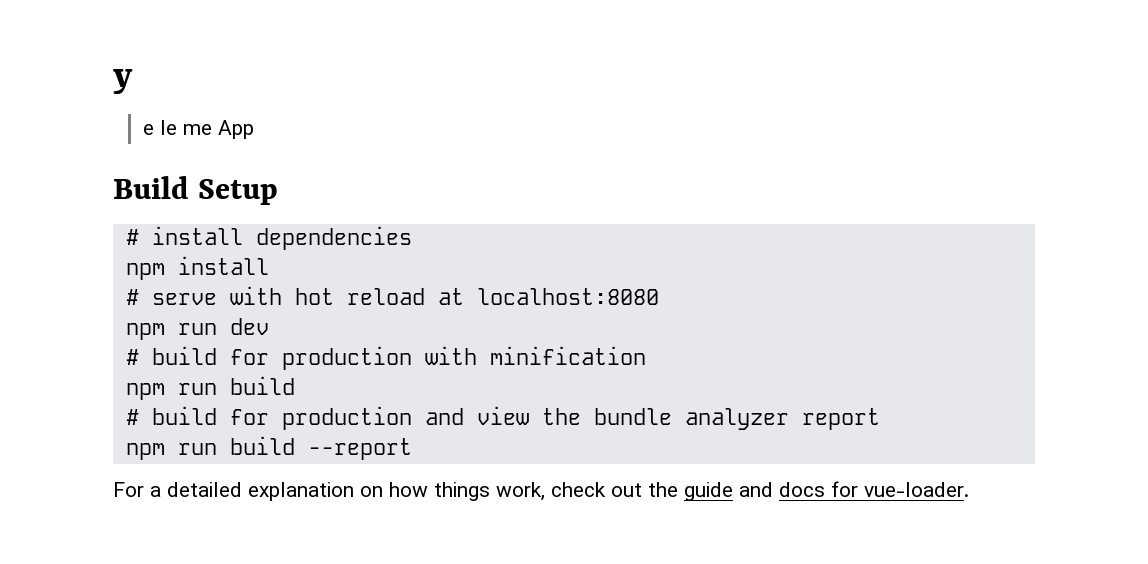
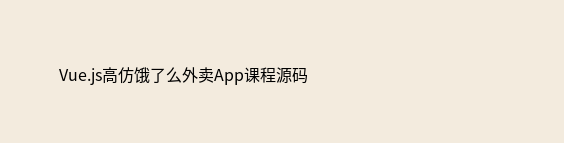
- y
- e le me App
- Build Setup
- # install dependencies
- npm install
- # serve with hot reload at localhost:8080
- npm run dev
- # build for production with minification
- npm run build
- # build for production and view the bundle analyzer report
- npm run build --report
- For a detailed explanation on how things work, check out the guide and docs for vue-loader.
+ Vue.js高仿饿了么外卖App课程源码

